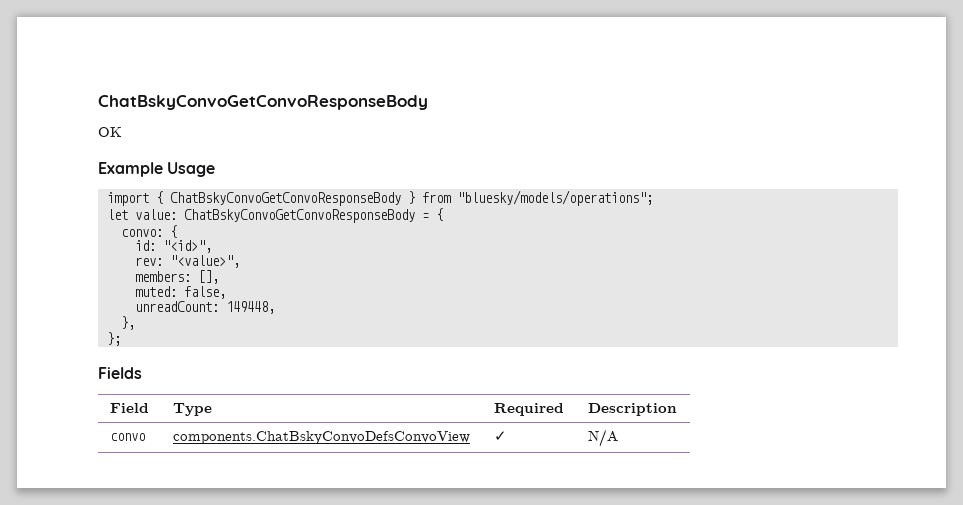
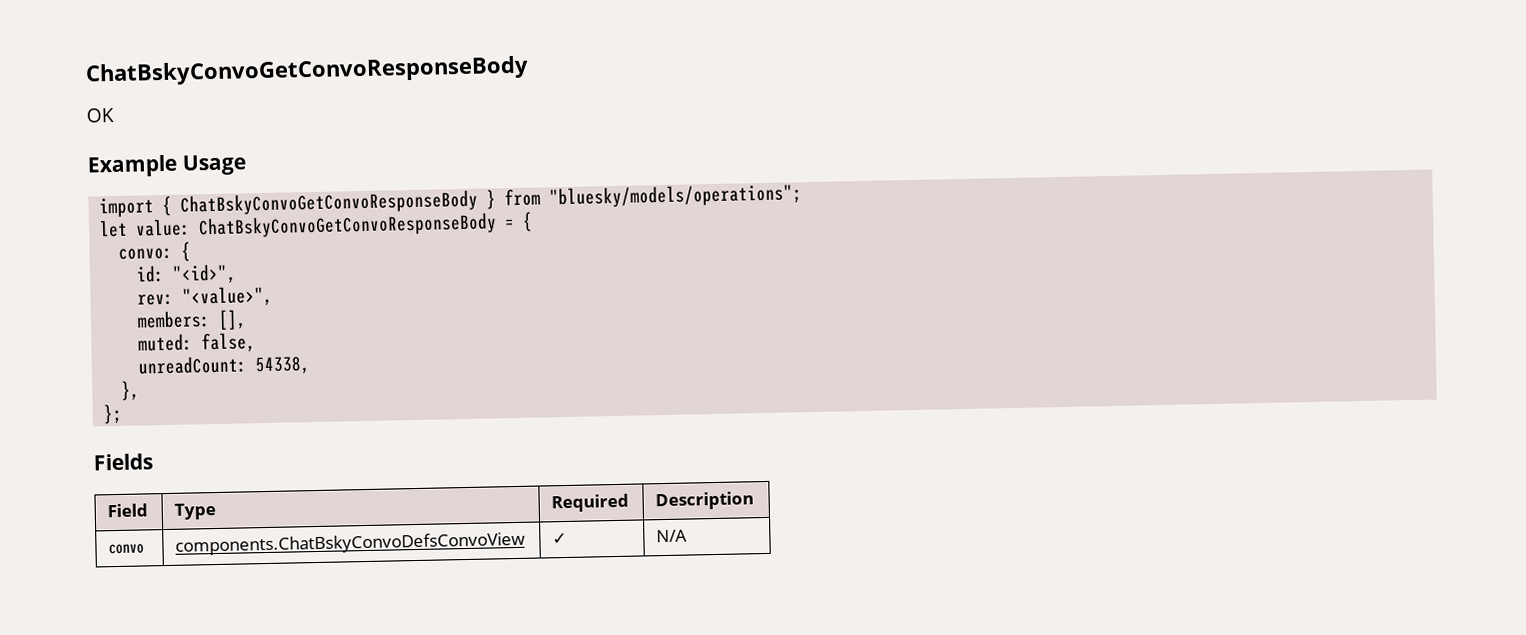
- unreadCount: 149448,
+ unreadCount: 54338,

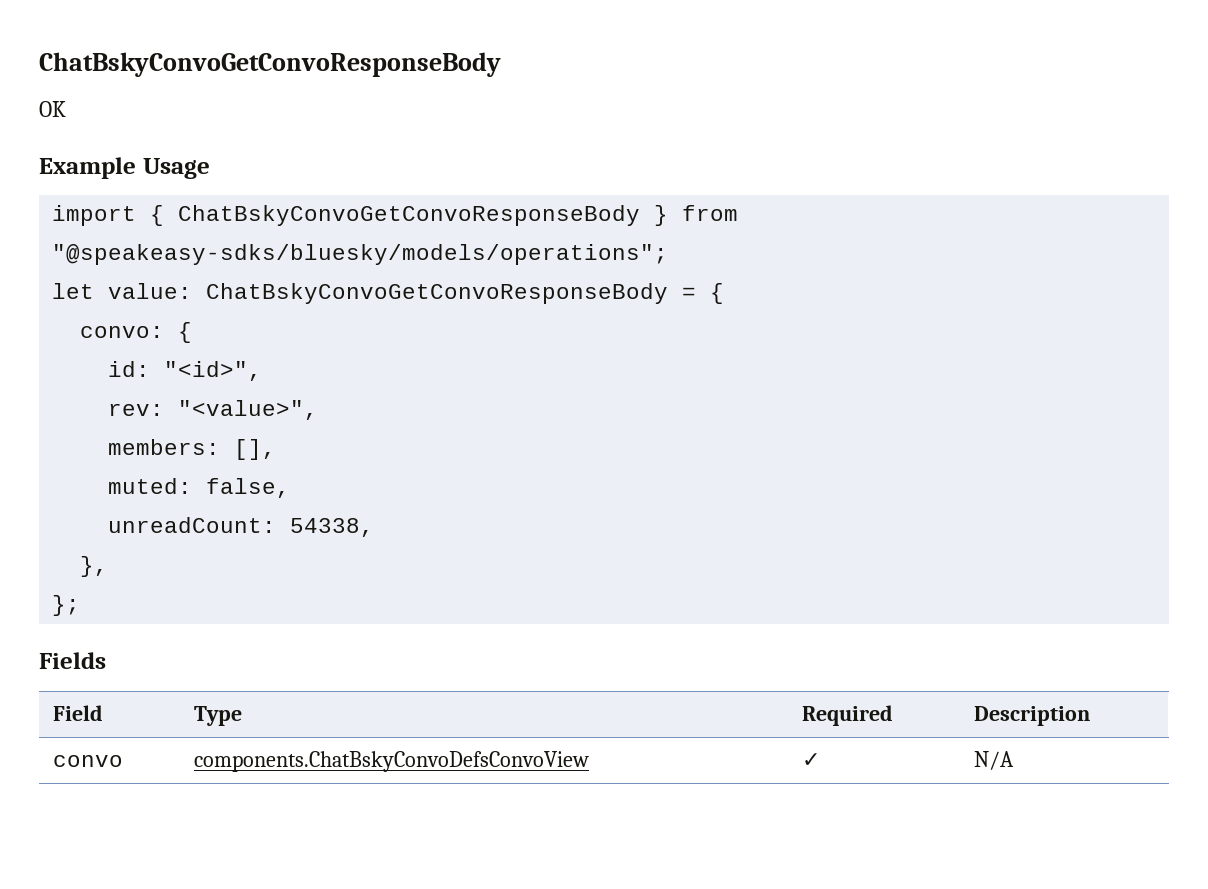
- import { ChatBskyConvoGetConvoResponseBody } from "bluesky/models/operations";
+ import { ChatBskyConvoGetConvoResponseBody } from "@speakeasy-sdks/bluesky/models/operations";

